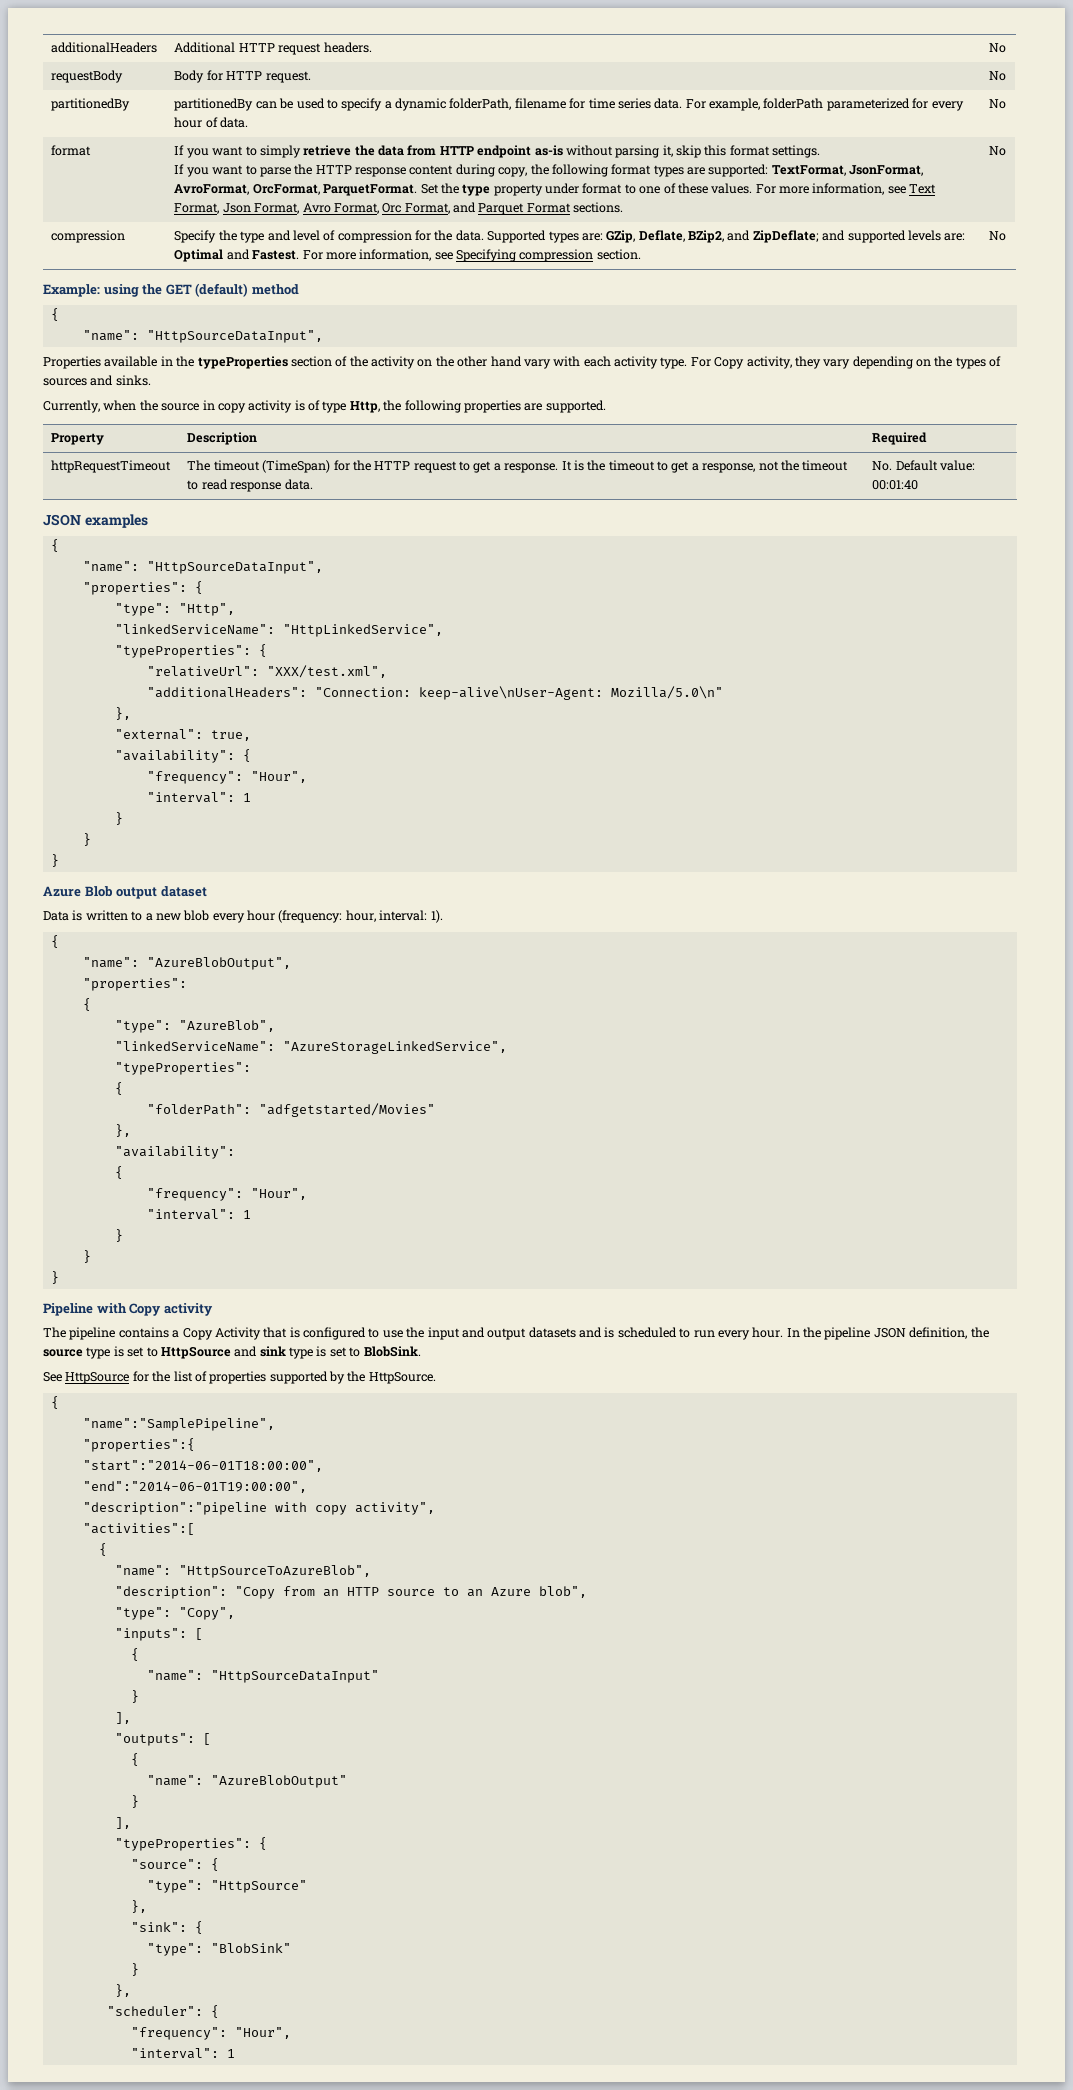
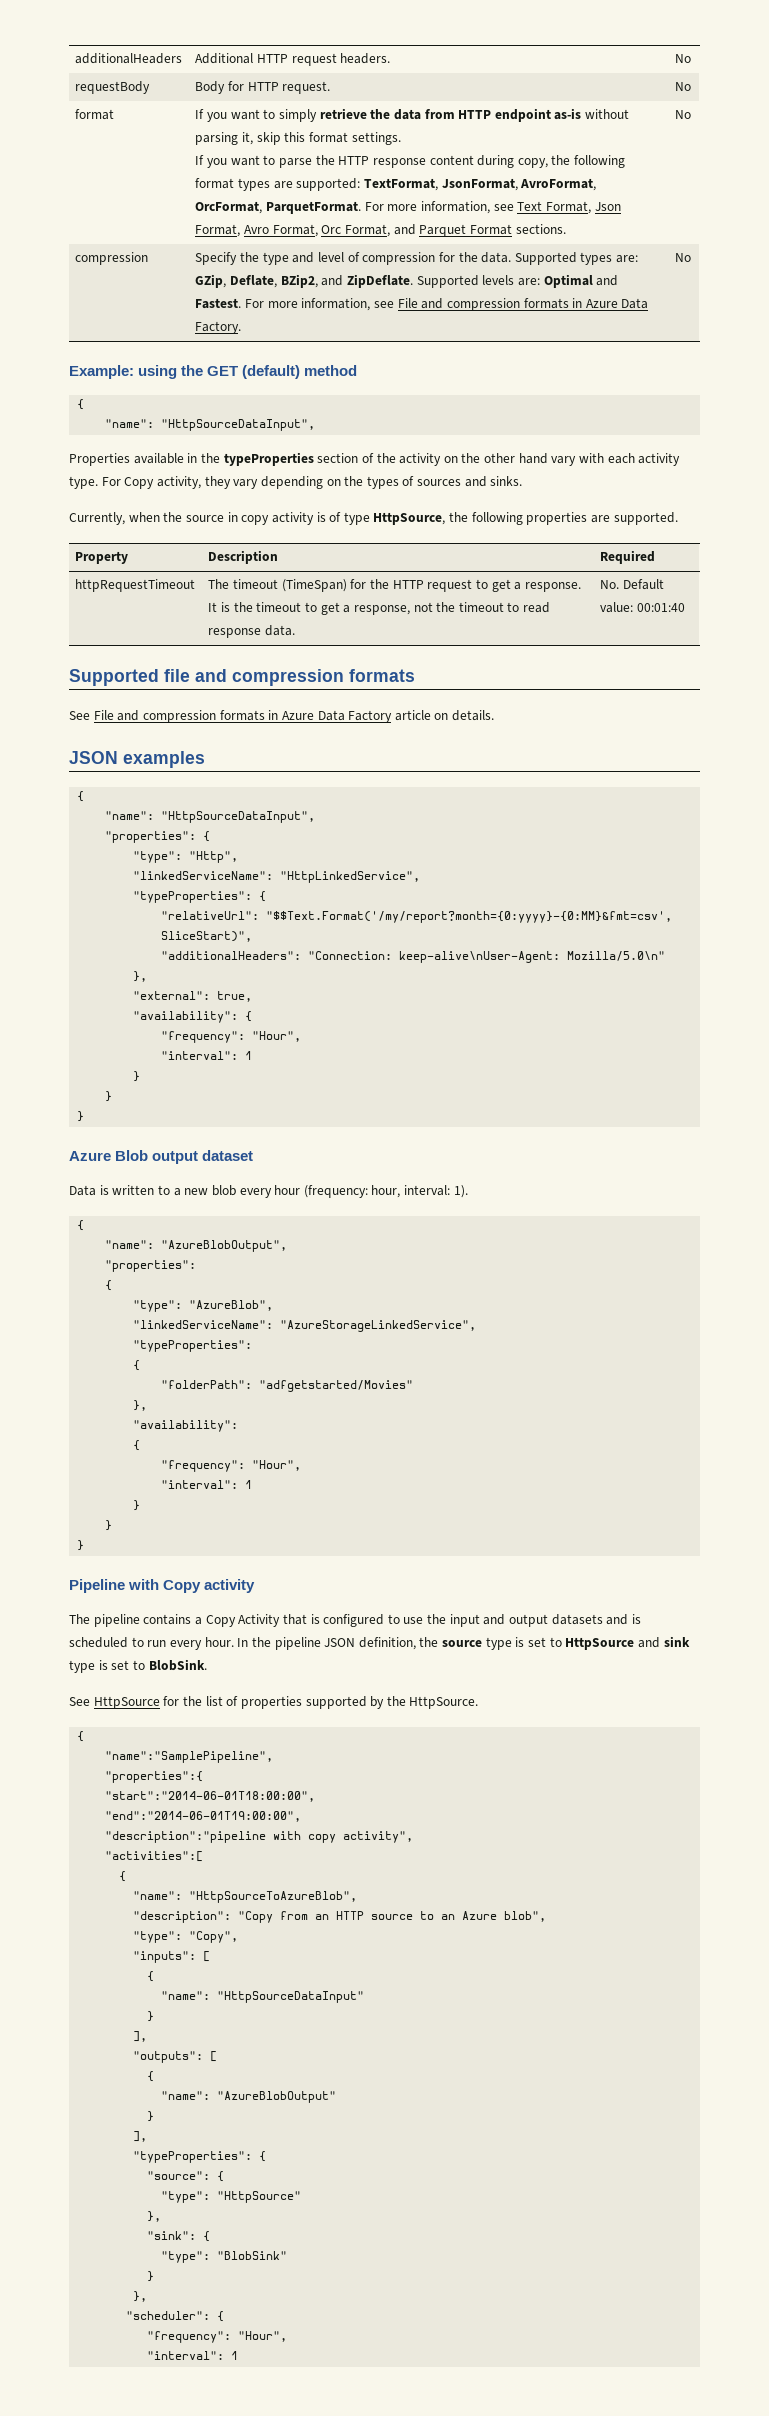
- partitionedBy | partitionedBy can be used to specify a dynamic folderPath, filename for time series data. For example, folderPath parameterized for every hour of data. | No
- Set the type property under format to one of these values.
- compression | Specify the type and level of compression for the data. Supported types are: GZip, Deflate, BZip2, and ZipDeflate; and supported levels are: Optimal and Fastest. For more information, see Specifying compression section. | No
+ compression | Specify the type and level of compression for the data. Supported types are: GZip, Deflate, BZip2, and ZipDeflate. Supported levels are: Optimal and Fastest. For more information, see File and compression formats in Azure Data Factory. | No
- Currently, when the source in copy activity is of type Http, the following properties are supported.
+ Currently, when the source in copy activity is of type HttpSource, the following properties are supported.
+ Supported file and compression formats
+ See File and compression formats in Azure Data Factory article on details.
- "relativeUrl": "XXX/test.xml",
+ "relativeUrl": "$$Text.Format('/my/report?month={0:yyyy}-{0:MM}&fmt=csv', SliceStart)",

